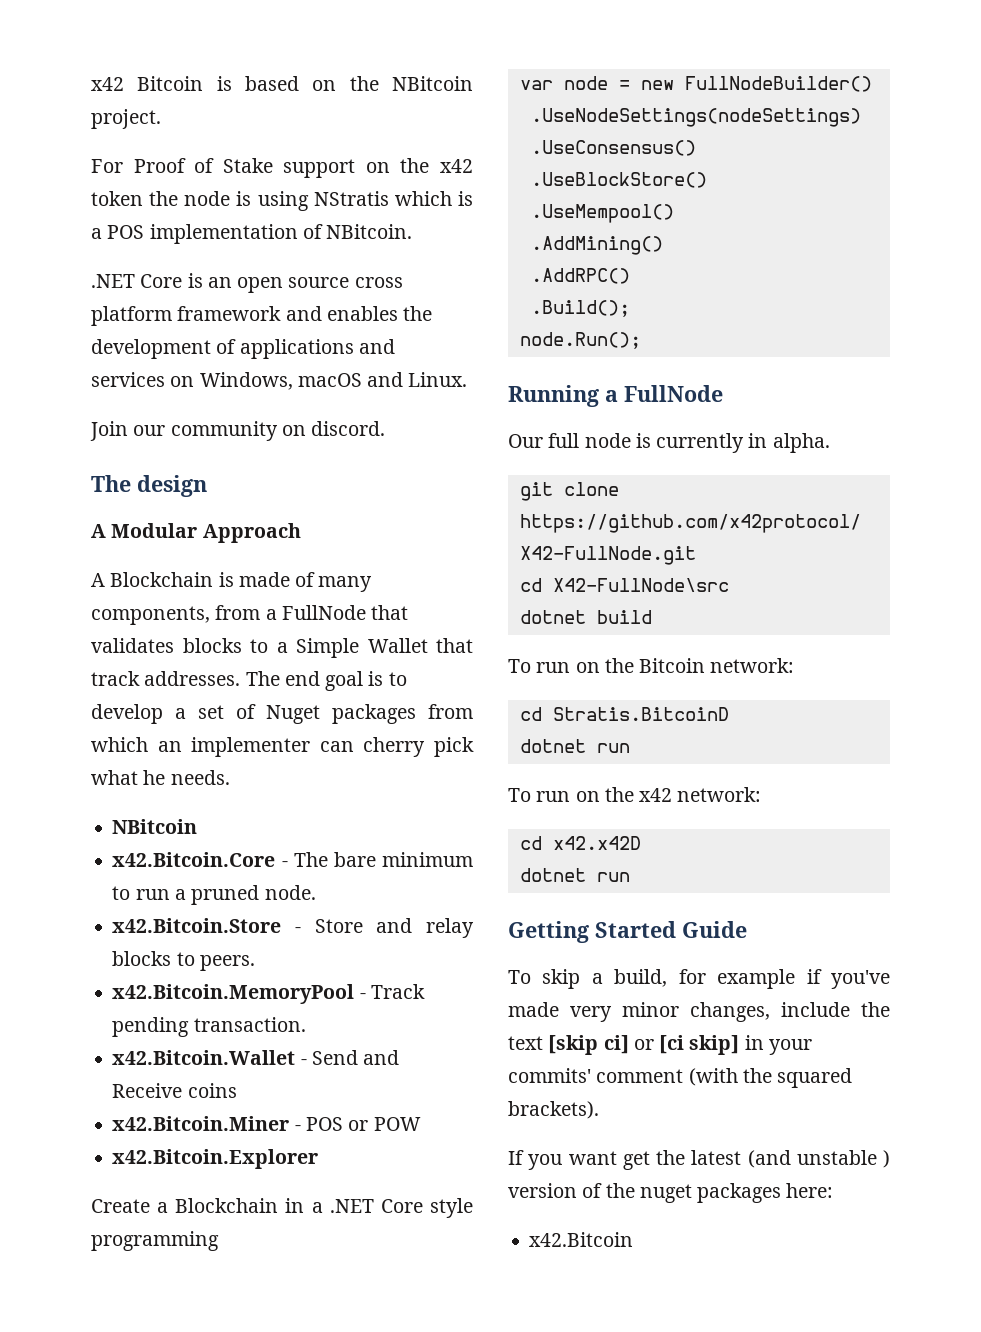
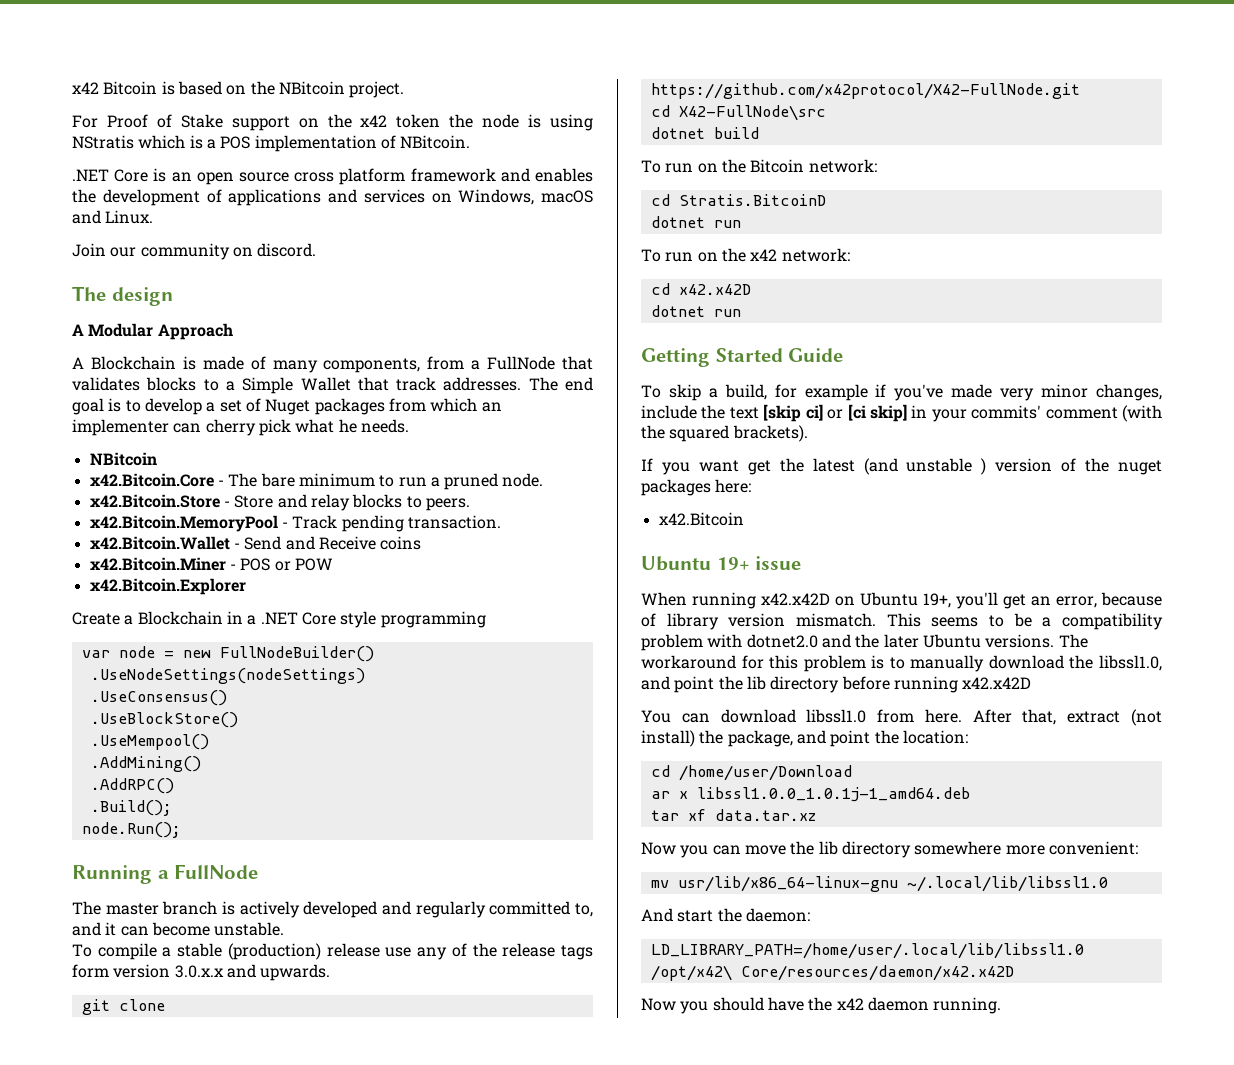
- Our full node is currently in alpha.
+ The master branch is actively developed and regularly committed to, and it can become unstable.
+ To compile a stable (production) release use any of the release tags form version 3.0.x.x and upwards.
+ Ubuntu 19+ issue
+ When running x42.x42D on Ubuntu 19+, you'll get an error, because of library version mismatch. This seems to be a compatibility problem with dotnet2.0 and the later Ubuntu versions. The workaround for this problem is to manually download the libssl1.0, and point the lib directory before running x42.x42D
+ You can download libssl1.0 from here. After that, extract (not install) the package, and point the location:
+ cd /home/user/Download
+ ar x libssl1.0.0_1.0.1j-1_amd64.deb
+ tar xf data.tar.xz
+ Now you can move the lib directory somewhere more convenient:
+ mv usr/lib/x86_64-linux-gnu ~/.local/lib/libssl1.0
+ And start the daemon:
+ LD_LIBRARY_PATH=/home/user/.local/lib/libssl1.0 /opt/x42\ Core/resources/daemon/x42.x42D
+ Now you should have the x42 daemon running.

